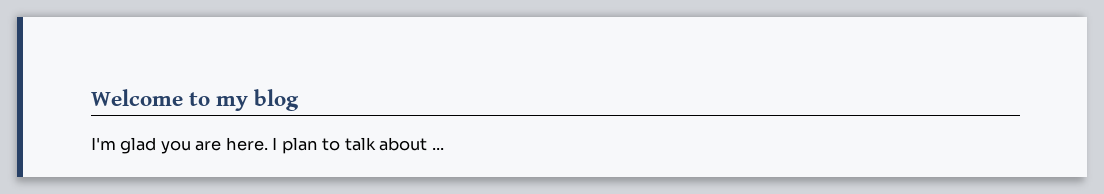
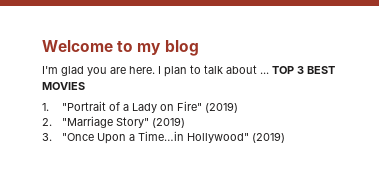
+ TOP 3 BEST MOVIES
+ 1. "Portrait of a Lady on Fire" (2019)
+ 2. "Marriage Story" (2019)
+ 3. "Once Upon a Time…in Hollywood" (2019)

